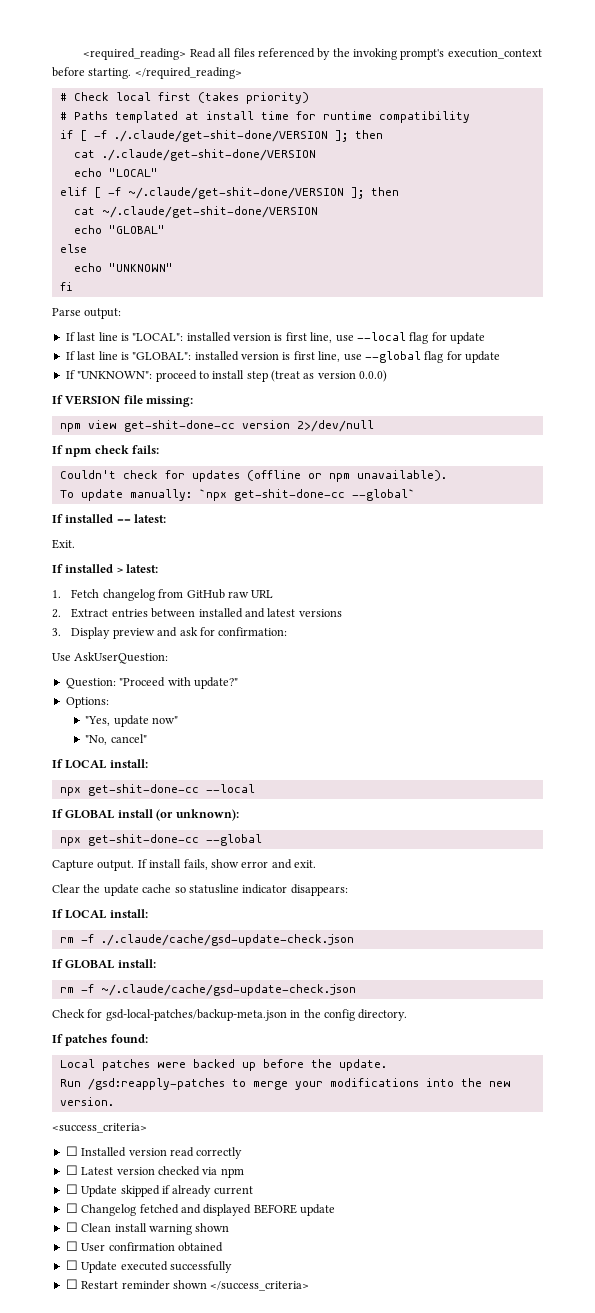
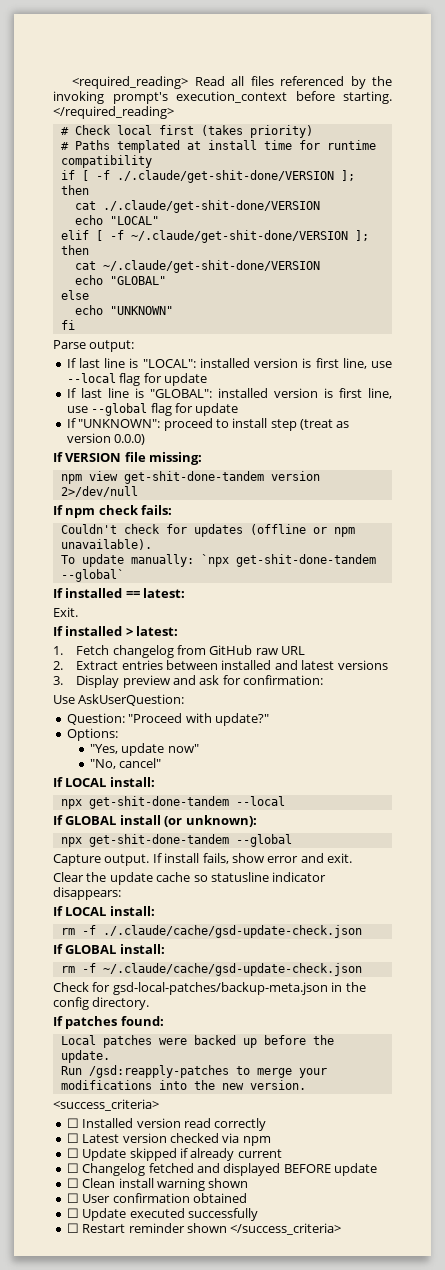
- npm view get-shit-done-cc version 2>/dev/null
+ npm view get-shit-done-tandem version 2>/dev/null
- To update manually: `npx get-shit-done-cc --global`
+ To update manually: `npx get-shit-done-tandem --global`
- npx get-shit-done-cc --local
+ npx get-shit-done-tandem --local
- npx get-shit-done-cc --global
+ npx get-shit-done-tandem --global

